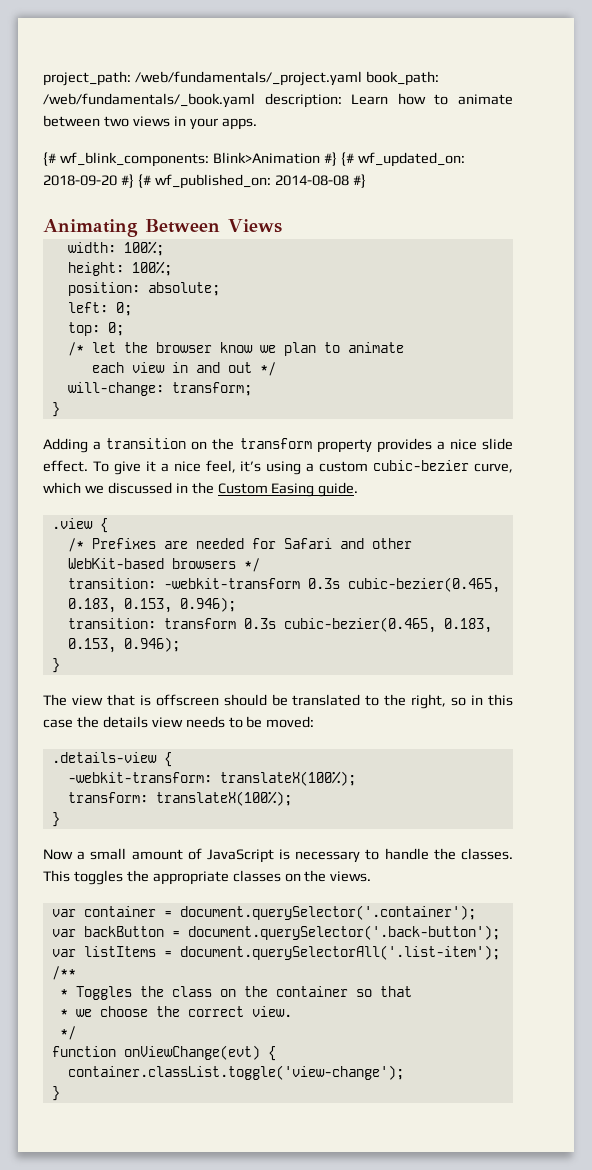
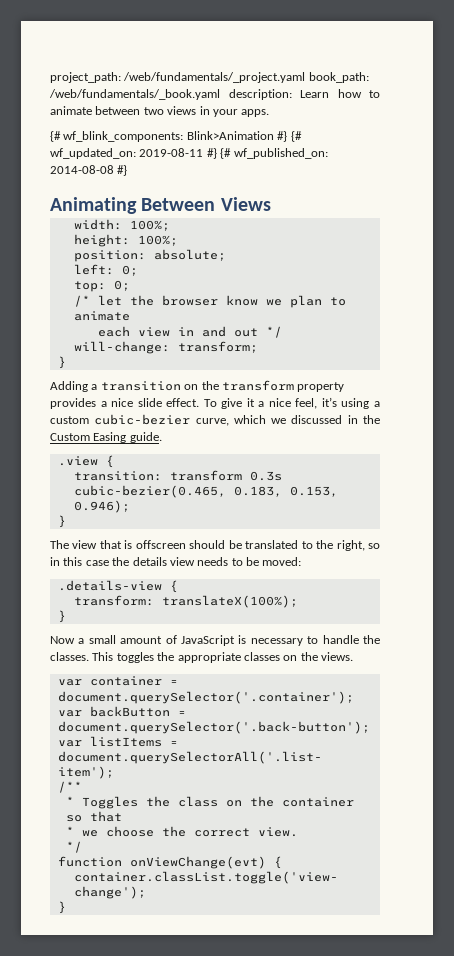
- {# wf_blink_components: Blink>Animation #} {# wf_updated_on: 2018-09-20 #} {# wf_published_on: 2014-08-08 #}
+ {# wf_blink_components: Blink>Animation #} {# wf_updated_on: 2019-08-11 #} {# wf_published_on: 2014-08-08 #}
- /* Prefixes are needed for Safari and other WebKit-based browsers */
- transition: -webkit-transform 0.3s cubic-bezier(0.465, 0.183, 0.153, 0.946);
- -webkit-transform: translateX(100%);

